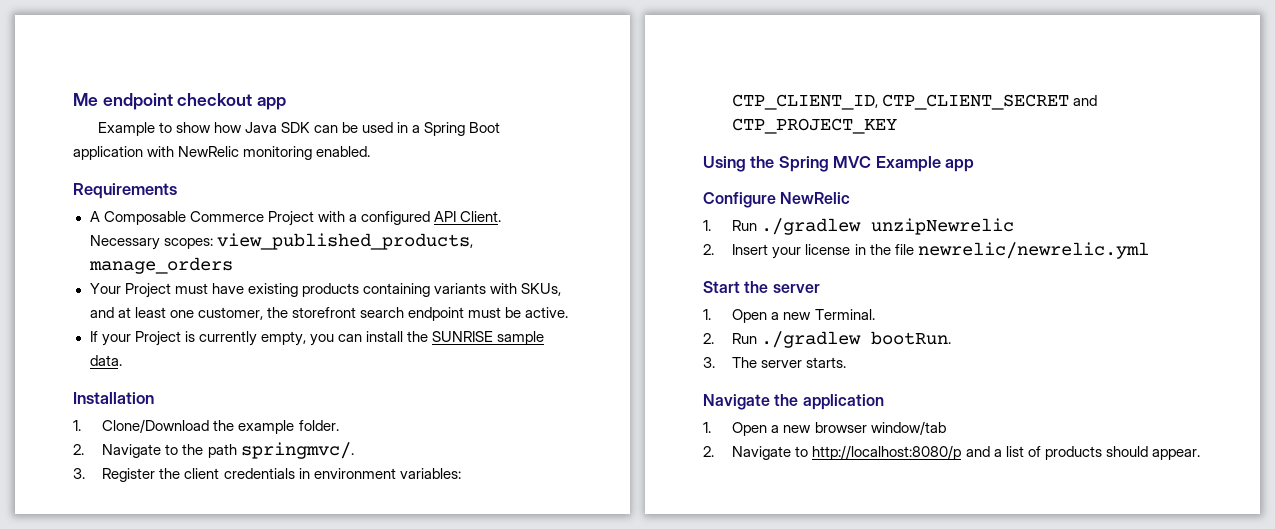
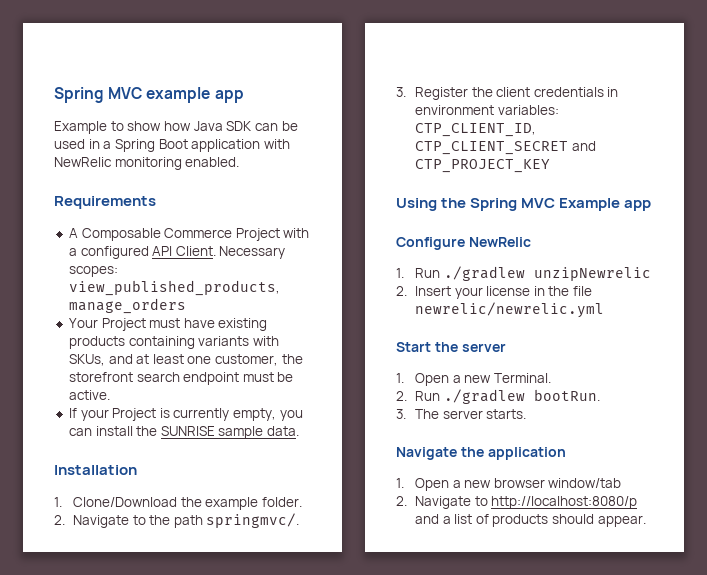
- Me endpoint checkout app
+ Spring MVC example app

